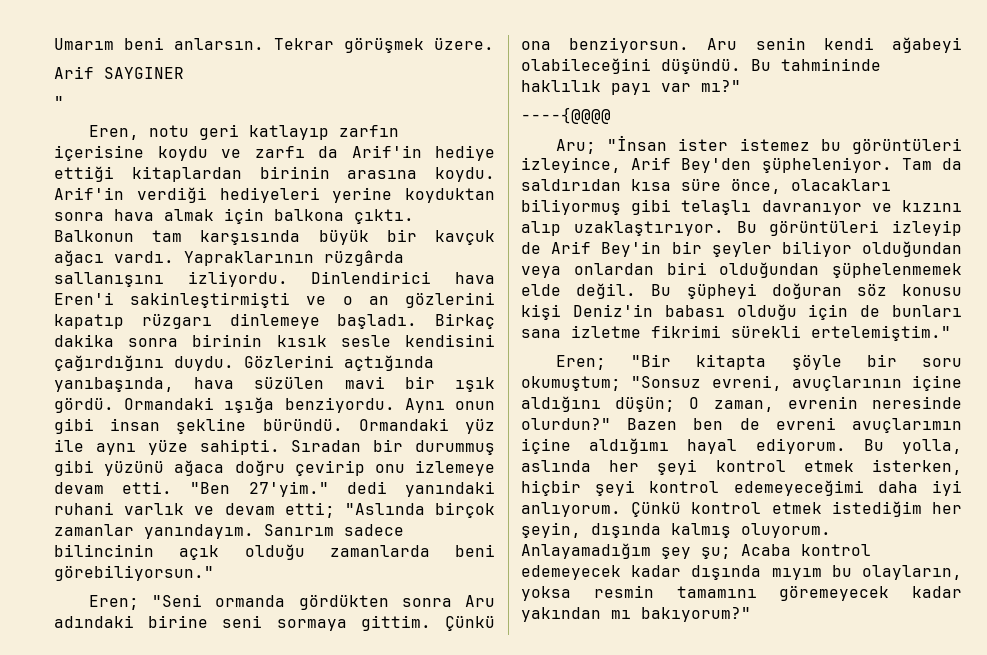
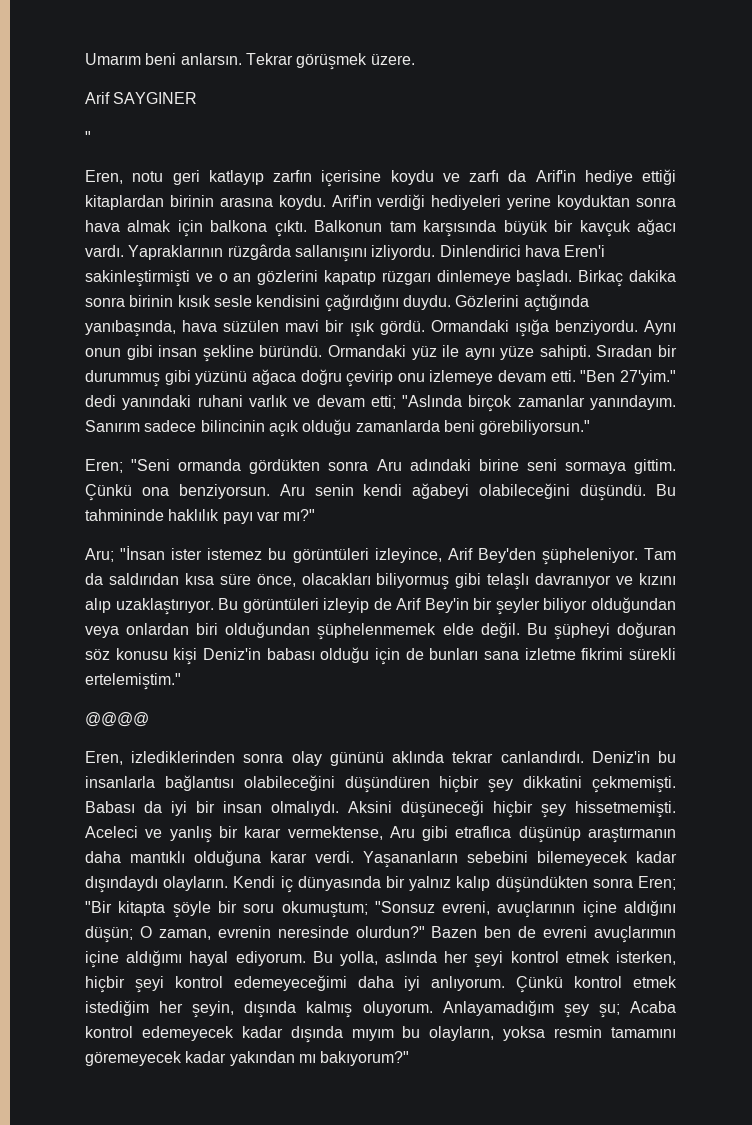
- ----{@@@@
- Eren; "Bir kitapta şöyle bir soru okumuştum; "Sonsuz evreni, avuçlarının içine aldığını düşün; O zaman, evrenin neresinde olurdun?"
+ @@@@
+ Eren, izlediklerinden sonra olay gününü aklında tekrar canlandırdı. Deniz'in bu insanlarla bağlantısı olabileceğini düşündüren hiçbir şey dikkatini çekmemişti. Babası da iyi bir insan olmalıydı. Aksini düşüneceği hiçbir şey hissetmemişti. Aceleci ve yanlış bir karar vermektense, Aru gibi etraflıca düşünüp araştırmanın daha mantıklı olduğuna karar verdi. Yaşananların sebebini bilemeyecek kadar dışındaydı olayların. Kendi iç dünyasında bir yalnız kalıp düşündükten sonra Eren; "Bir kitapta şöyle bir soru okumuştum; "Sonsuz evreni, avuçlarının içine aldığını düşün; O zaman, evrenin neresinde olurdun?"

